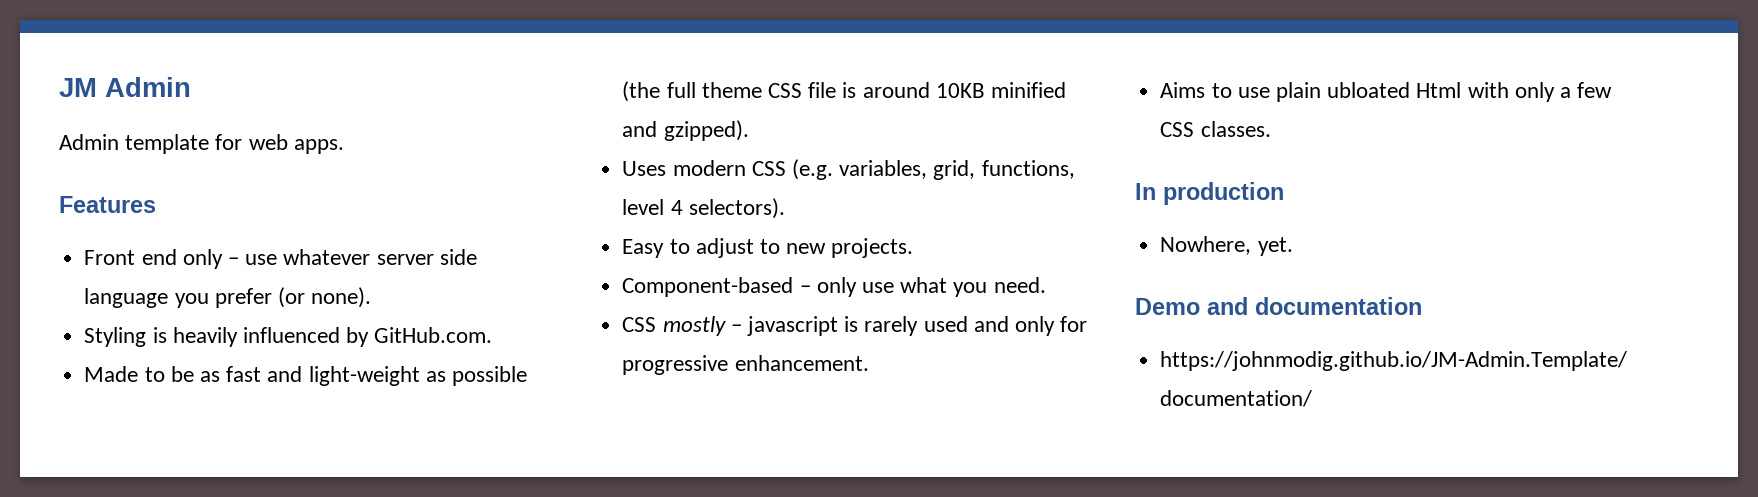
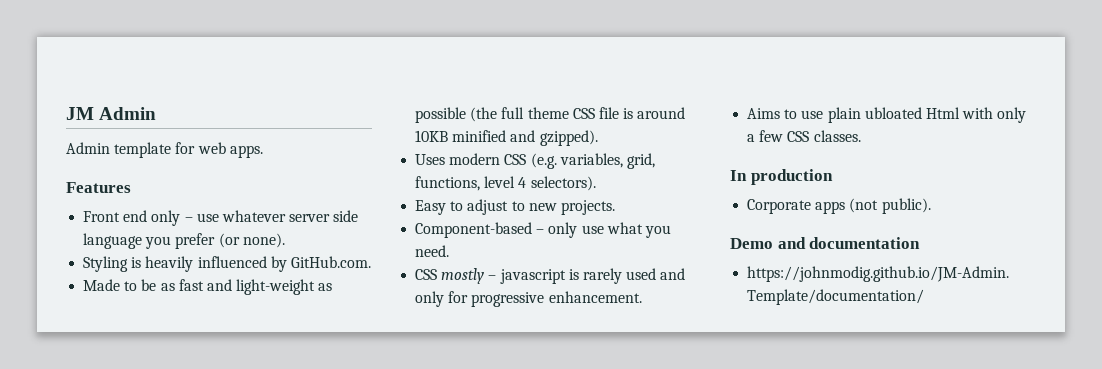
- Nowhere, yet.
+ Corporate apps (not public).

